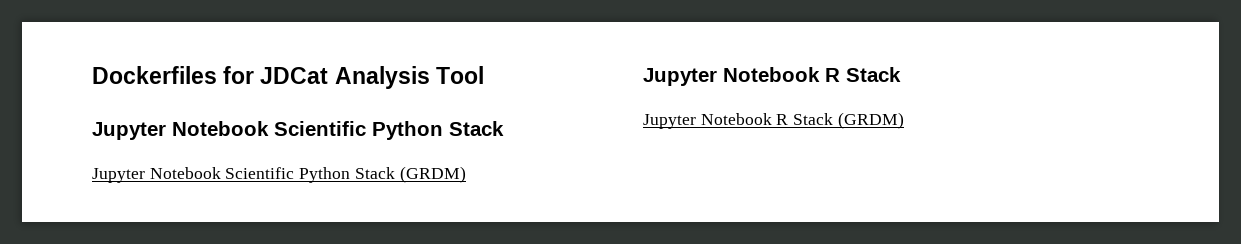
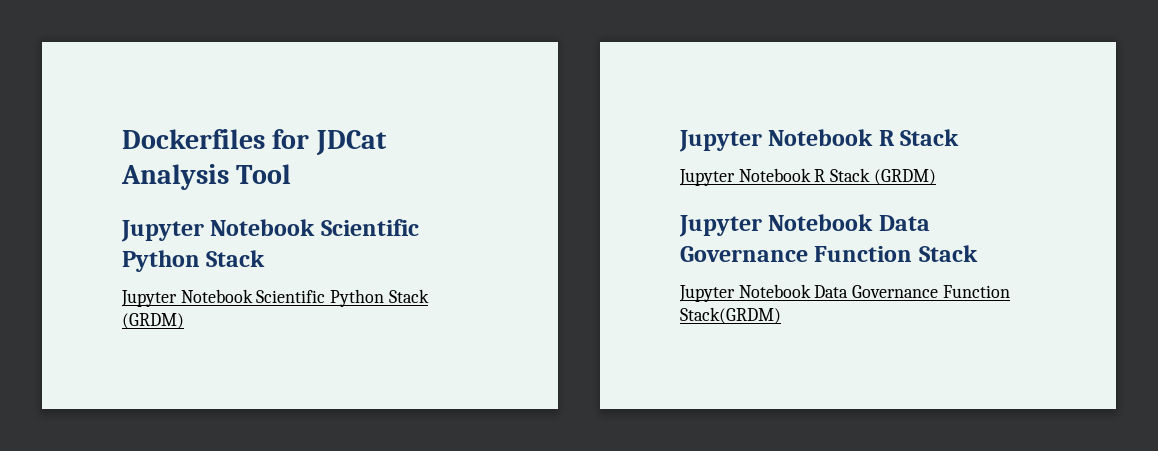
+ Jupyter Notebook Data Governance Function Stack
+ Jupyter Notebook Data Governance Function Stack(GRDM)

